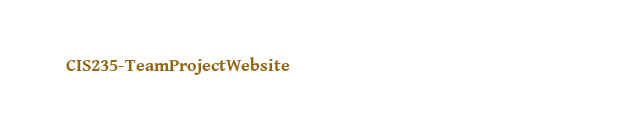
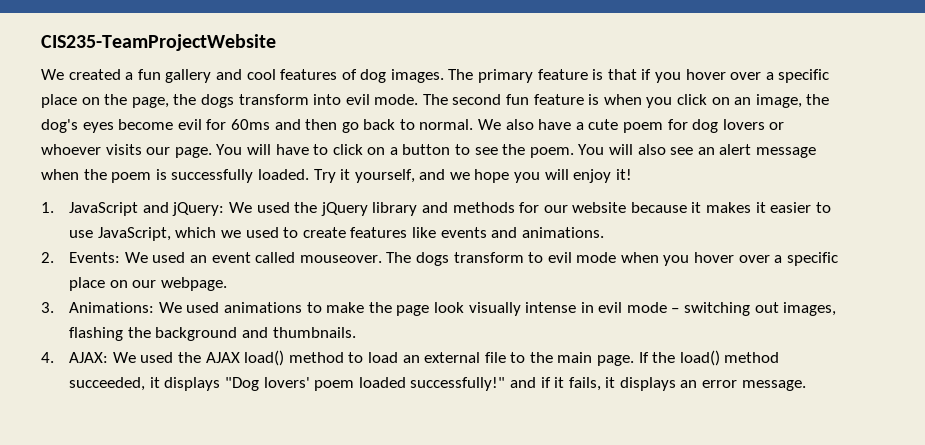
+ We created a fun gallery and cool features of dog images. The primary feature is that if you hover over a specific place on the page, the dogs transform into evil mode. The second fun feature is when you click on an image, the dog's eyes become evil for 60ms and then go back to normal. We also have a cute poem for dog lovers or whoever visits our page. You will have to click on a button to see the poem. You will also see an alert message when the poem is successfully loaded. Try it yourself, and we hope you will enjoy it!
+ 1. JavaScript and jQuery: We used the jQuery library and methods for our website because it makes it easier to use JavaScript, which we used to create features like events and animations.
+ 2. Events: We used an event called mouseover. The dogs transform to evil mode when you hover over a specific place on our webpage.
+ 3. Animations: We used animations to make the page look visually intense in evil mode – switching out images, flashing the background and thumbnails.
+ 4. AJAX: We used the AJAX load() method to load an external file to the main page. If the load() method succeeded, it displays "Dog lovers' poem loaded successfully!" and if it fails, it displays an error message.

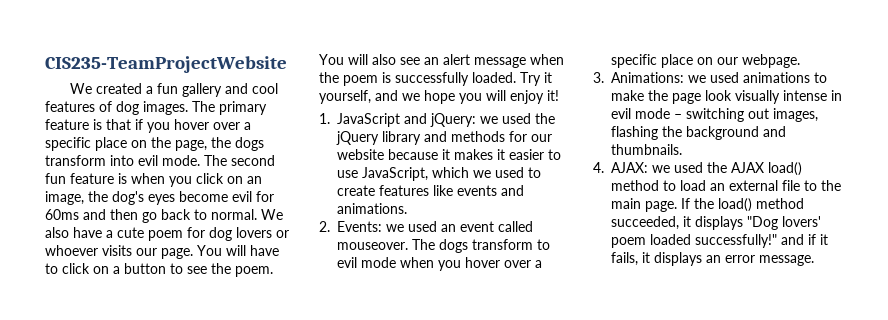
- 1. JavaScript and jQuery: We used the jQuery library and methods for our website because it makes it easier to use JavaScript, which we used to create features like events and animations.
+ 1. JavaScript and jQuery: we used the jQuery library and methods for our website because it makes it easier to use JavaScript, which we used to create features like events and animations.
- 2. Events: We used an event called mouseover.
+ 2. Events: we used an event called mouseover.
- 3. Animations: We used animations to make the page look visually intense in evil mode – switching out images, flashing the background and thumbnails.
+ 3. Animations: we used animations to make the page look visually intense in evil mode – switching out images, flashing the background and thumbnails.
- 4. AJAX: We used the AJAX load() method to load an external file to the main page.
+ 4. AJAX: we used the AJAX load() method to load an external file to the main page.

